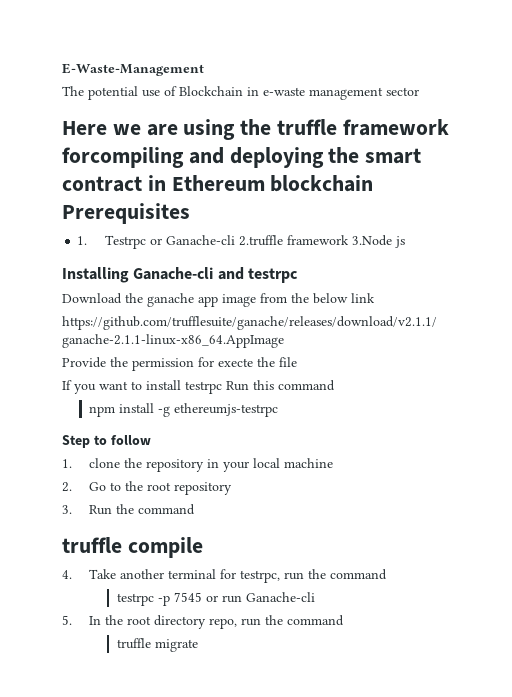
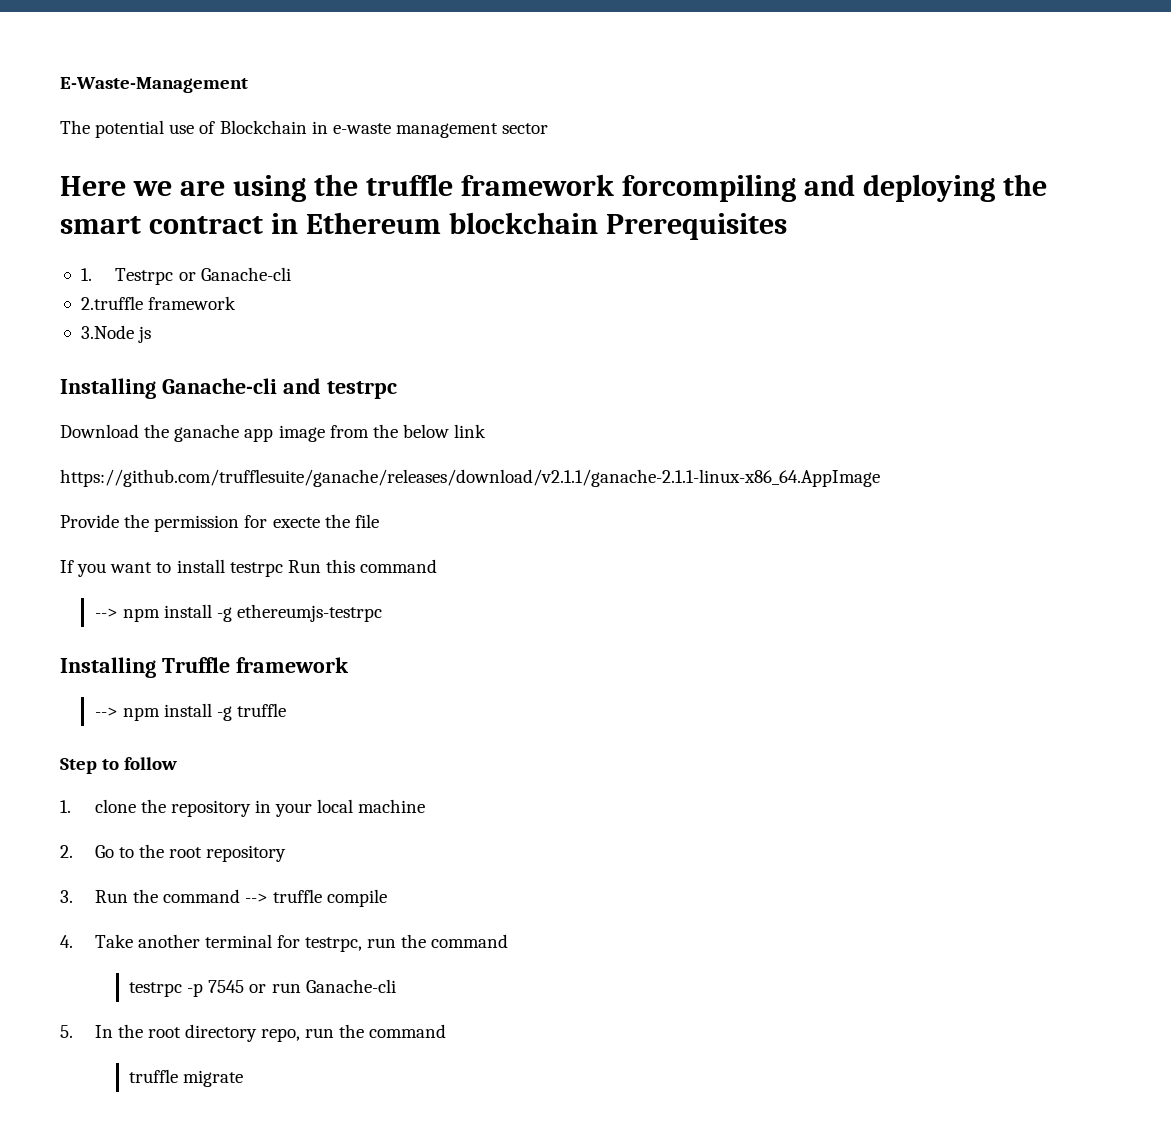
- 1. Testrpc or Ganache-cli 2.truffle framework 3.Node js
+ 1. Testrpc or Ganache-cli
+ 2.truffle framework
+ 3.Node js
- npm install -g ethereumjs-testrpc
+ --> npm install -g ethereumjs-testrpc
+ Installing Truffle framework
+ --> npm install -g truffle
- 3. Run the command
- truffle compile
+ 3. Run the command --> truffle compile

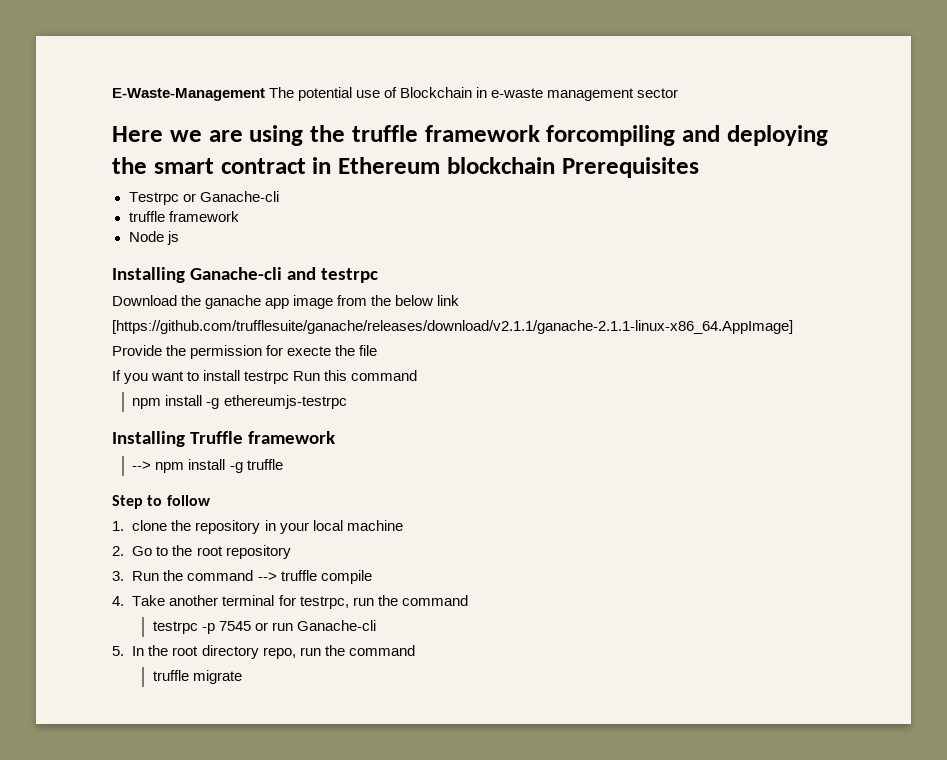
- E-Waste-Management
- The potential use of Blockchain in e-waste management sector
+ E-Waste-Management The potential use of Blockchain in e-waste management sector
- 1. Testrpc or Ganache-cli
- 2.truffle framework
- 3.Node js
+ Testrpc or Ganache-cli
+ truffle framework
+ Node js
- https://github.com/trufflesuite/ganache/releases/download/v2.1.1/ganache-2.1.1-linux-x86_64.AppImage
+ [https://github.com/trufflesuite/ganache/releases/download/v2.1.1/ganache-2.1.1-linux-x86_64.AppImage]
- --> npm install -g ethereumjs-testrpc
+ npm install -g ethereumjs-testrpc

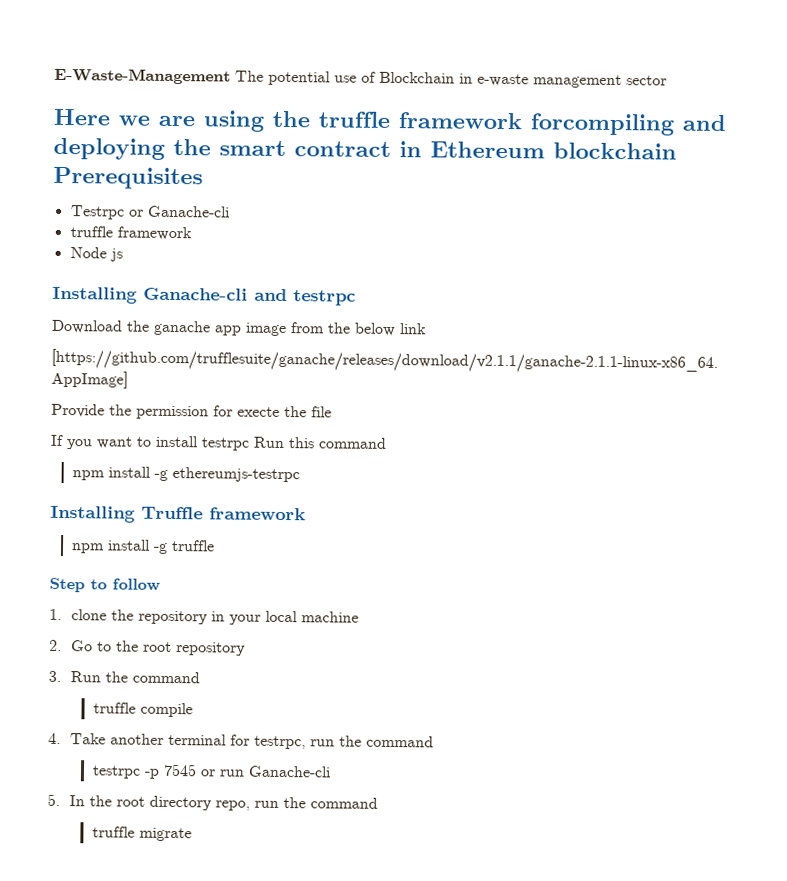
- --> npm install -g truffle
+ npm install -g truffle
- 3. Run the command --> truffle compile
+ 3. Run the command
+ truffle compile

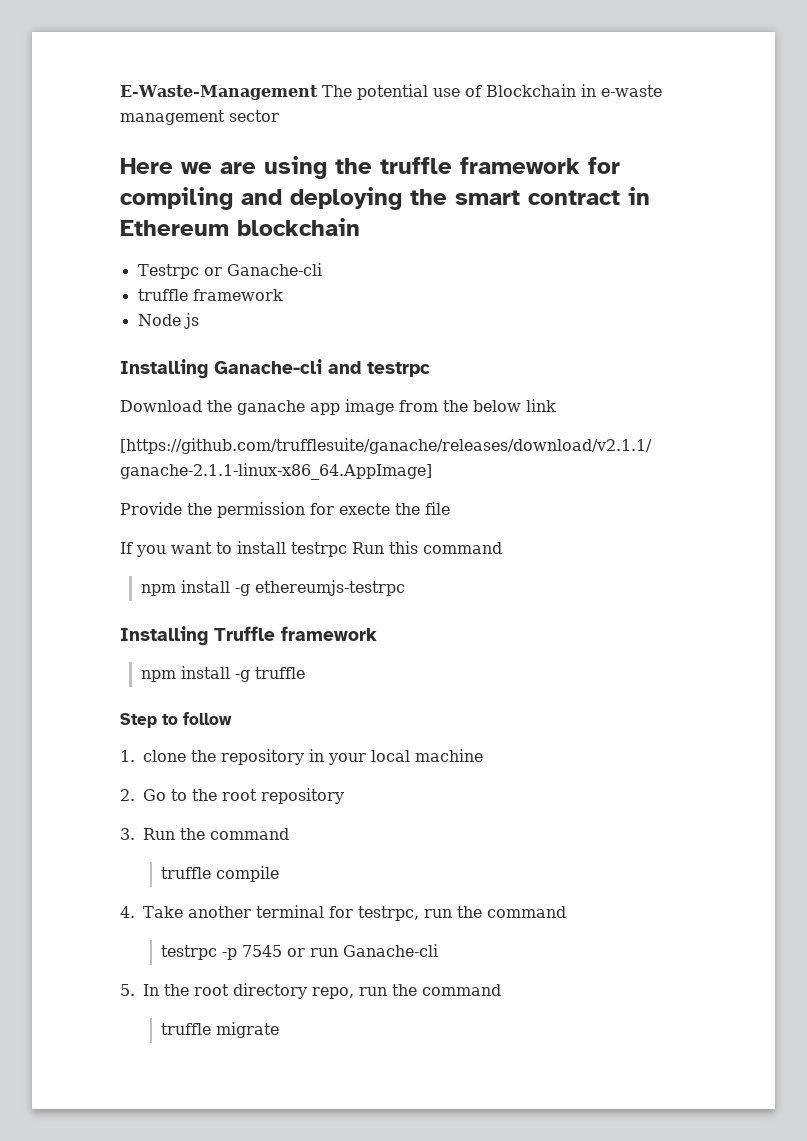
- Here we are using the truffle framework forcompiling and deploying the smart contract in Ethereum blockchain Prerequisites
+ Here we are using the truffle framework for compiling and deploying the smart contract in Ethereum blockchain

